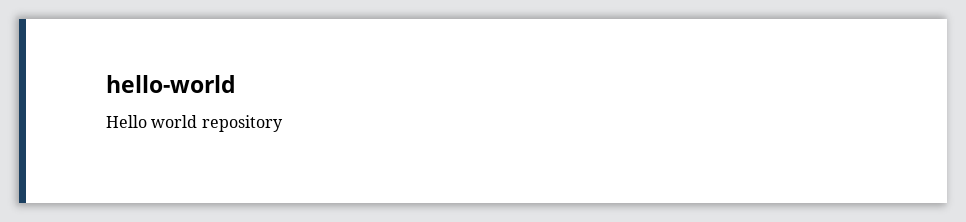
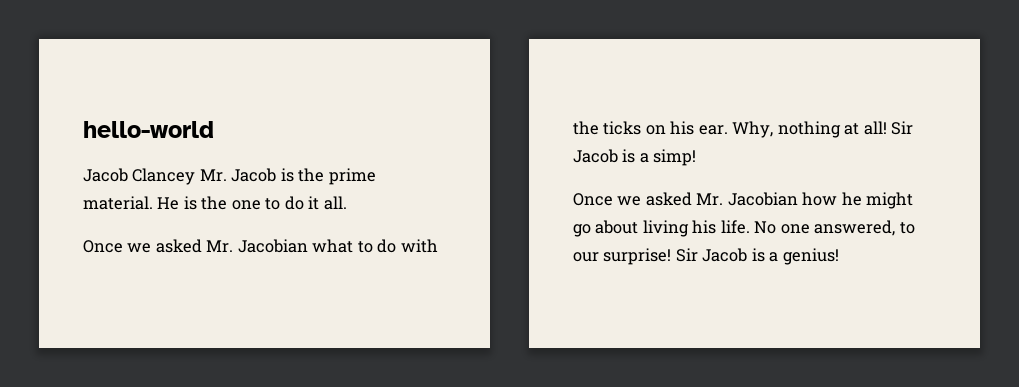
- Hello world repository
+ Jacob Clancey Mr. Jacob is the prime material. He is the one to do it all.
+ Once we asked Mr. Jacobian what to do with the ticks on his ear. Why, nothing at all! Sir Jacob is a simp!
+ Once we asked Mr. Jacobian how he might go about living his life. No one answered, to our surprise! Sir Jacob is a genius!

